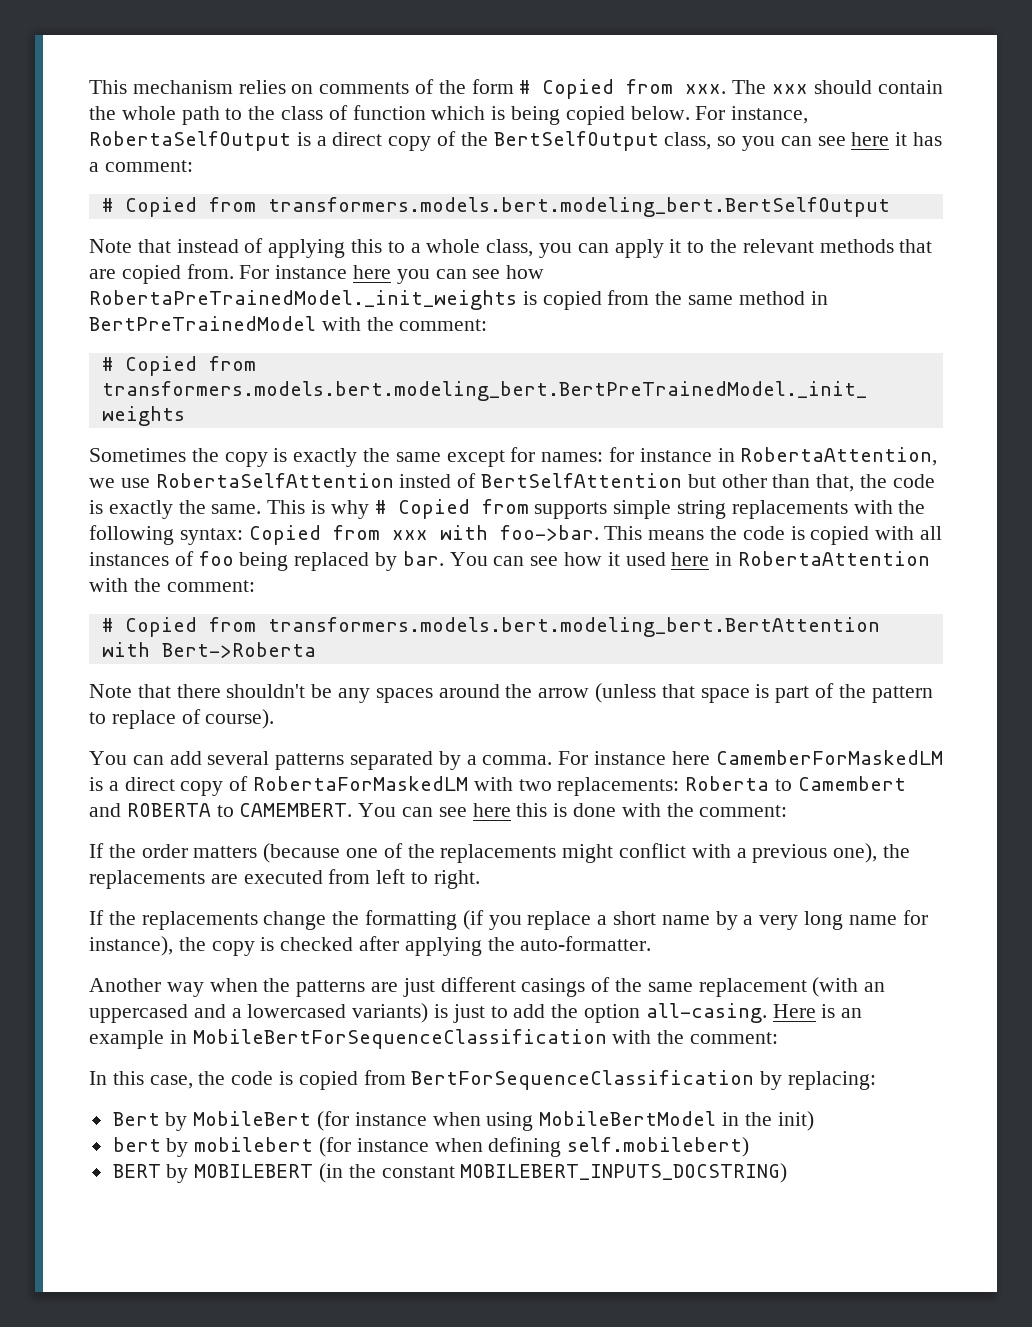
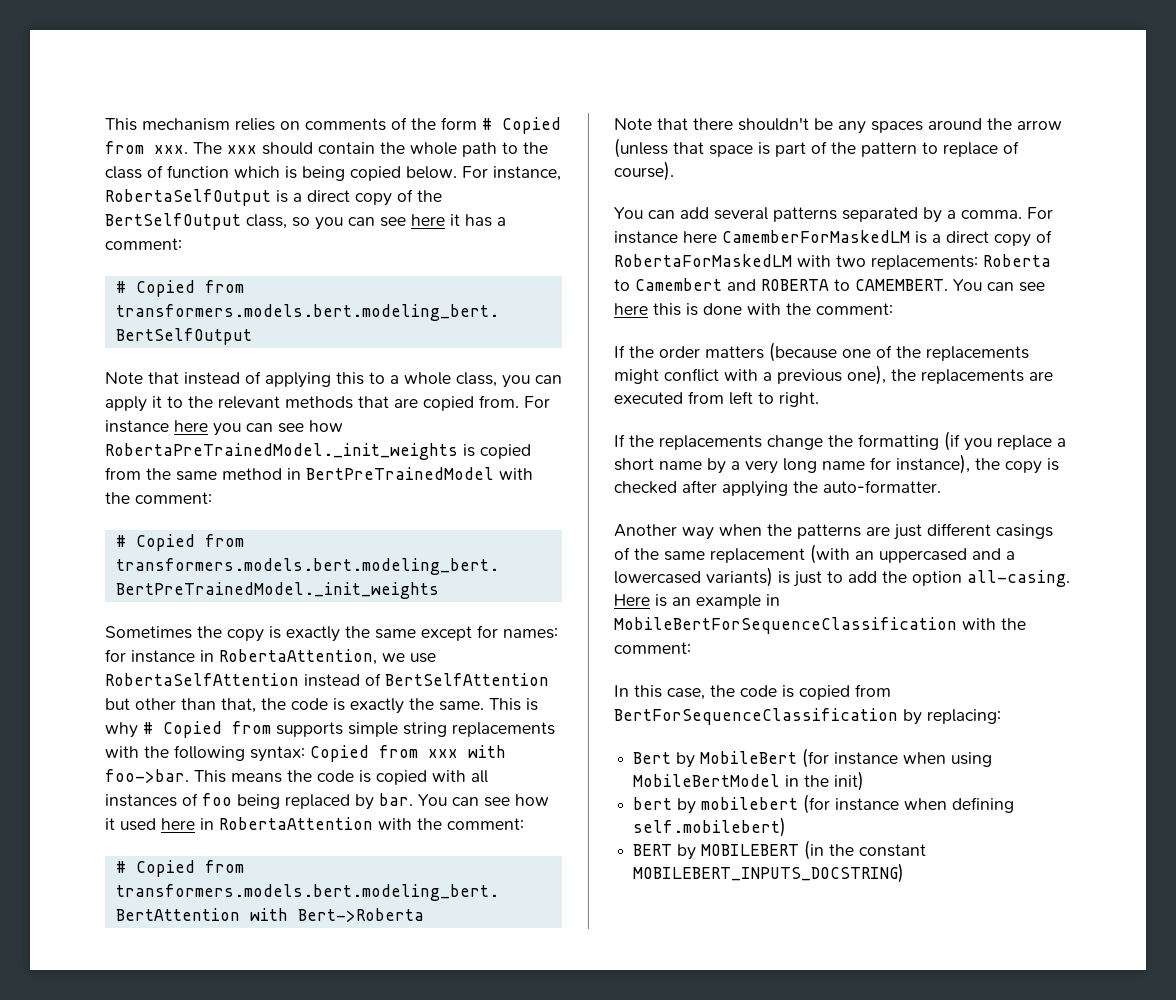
- Sometimes the copy is exactly the same except for names: for instance in RobertaAttention, we use RobertaSelfAttention insted of BertSelfAttention but other than that, the code is exactly the same.
+ Sometimes the copy is exactly the same except for names: for instance in RobertaAttention, we use RobertaSelfAttention instead of BertSelfAttention but other than that, the code is exactly the same.

